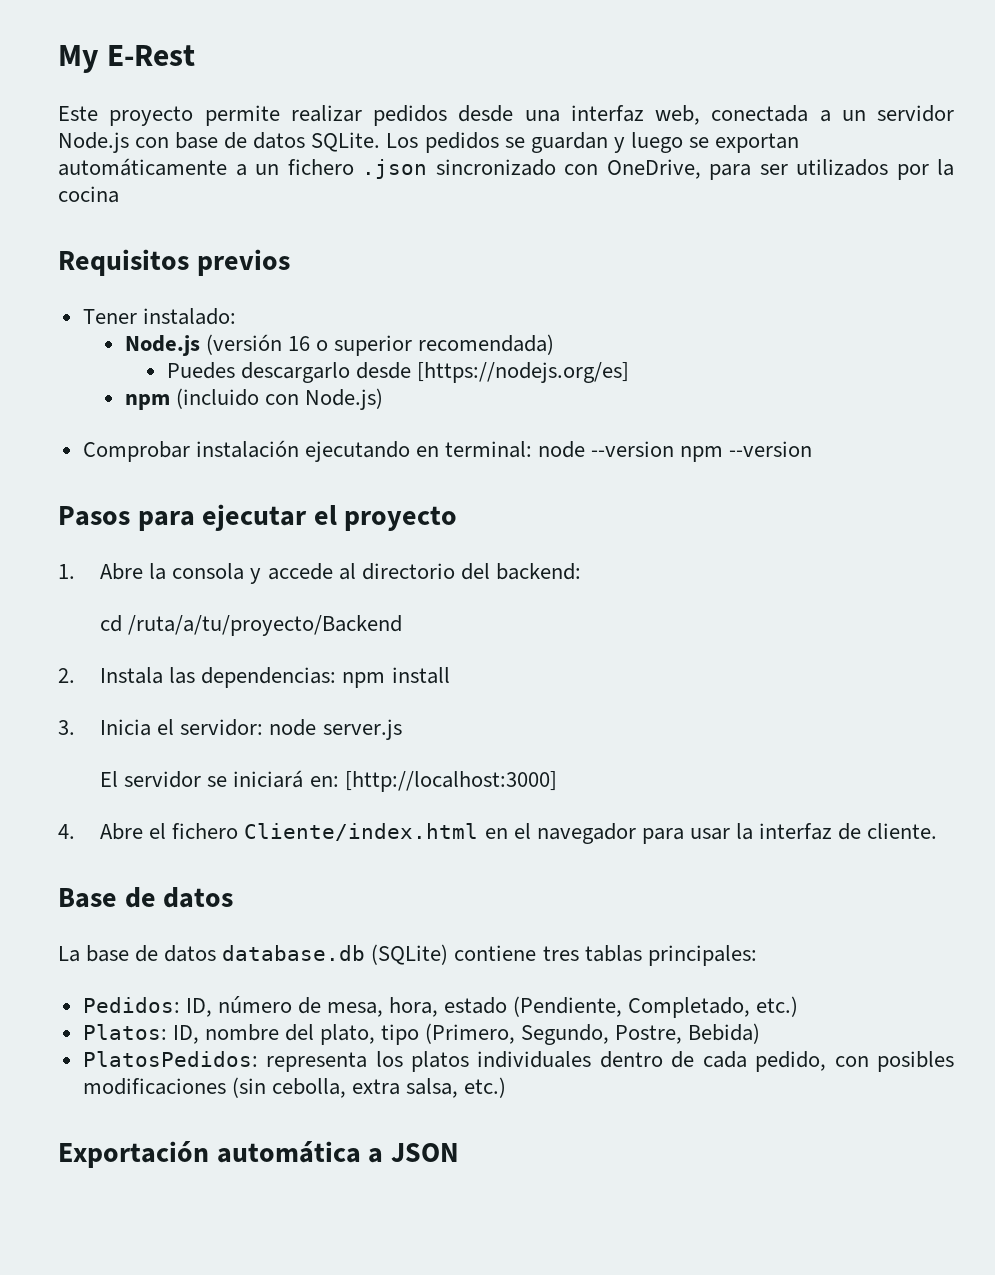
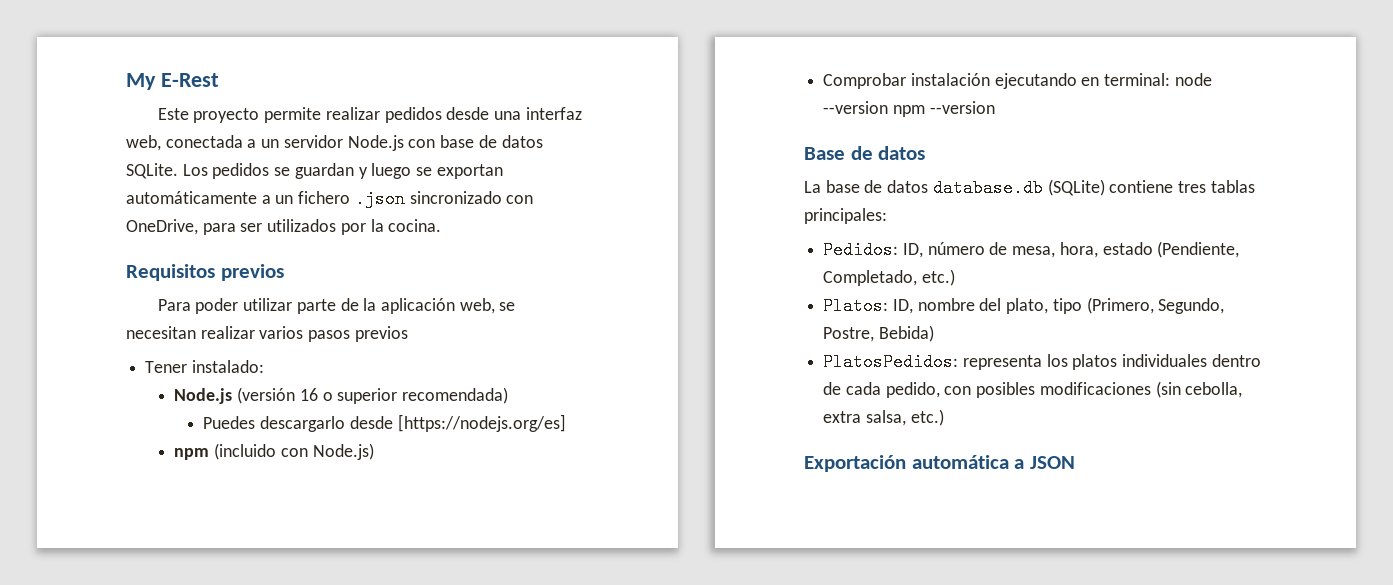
- Los pedidos se guardan y luego se exportan automáticamente a un fichero .json sincronizado con OneDrive, para ser utilizados por la cocina
+ Los pedidos se guardan y luego se exportan automáticamente a un fichero .json sincronizado con OneDrive, para ser utilizados por la cocina.
+ Para poder utilizar parte de la aplicación web, se necesitan realizar varios pasos previos
- Pasos para ejecutar el proyecto
- 1. Abre la consola y accede al directorio del backend:
- cd /ruta/a/tu/proyecto/Backend
- 2. Instala las dependencias: npm install
- 3. Inicia el servidor: node server.js
- El servidor se iniciará en: [http://localhost:3000]
- 4. Abre el fichero Cliente/index.html en el navegador para usar la interfaz de cliente.

